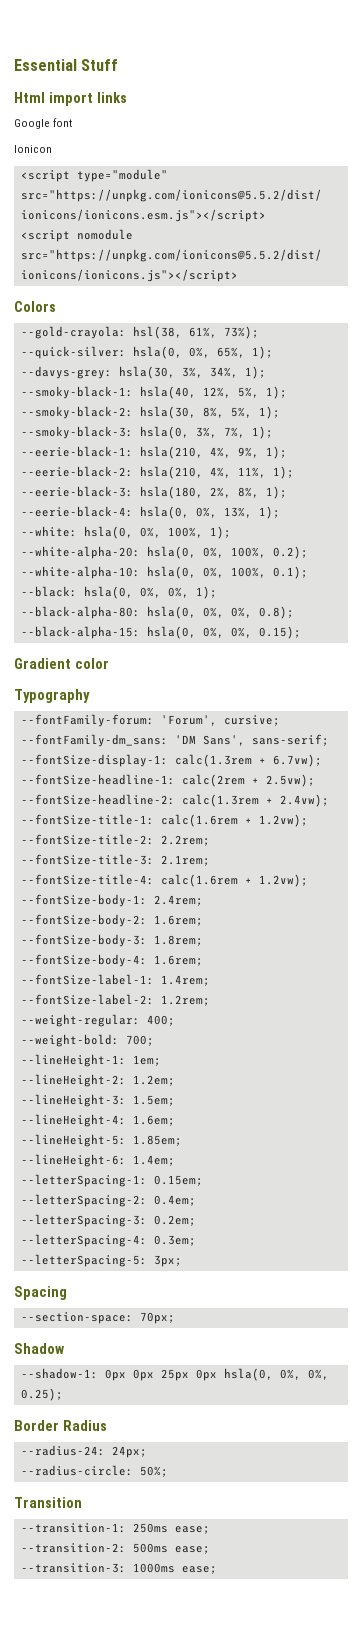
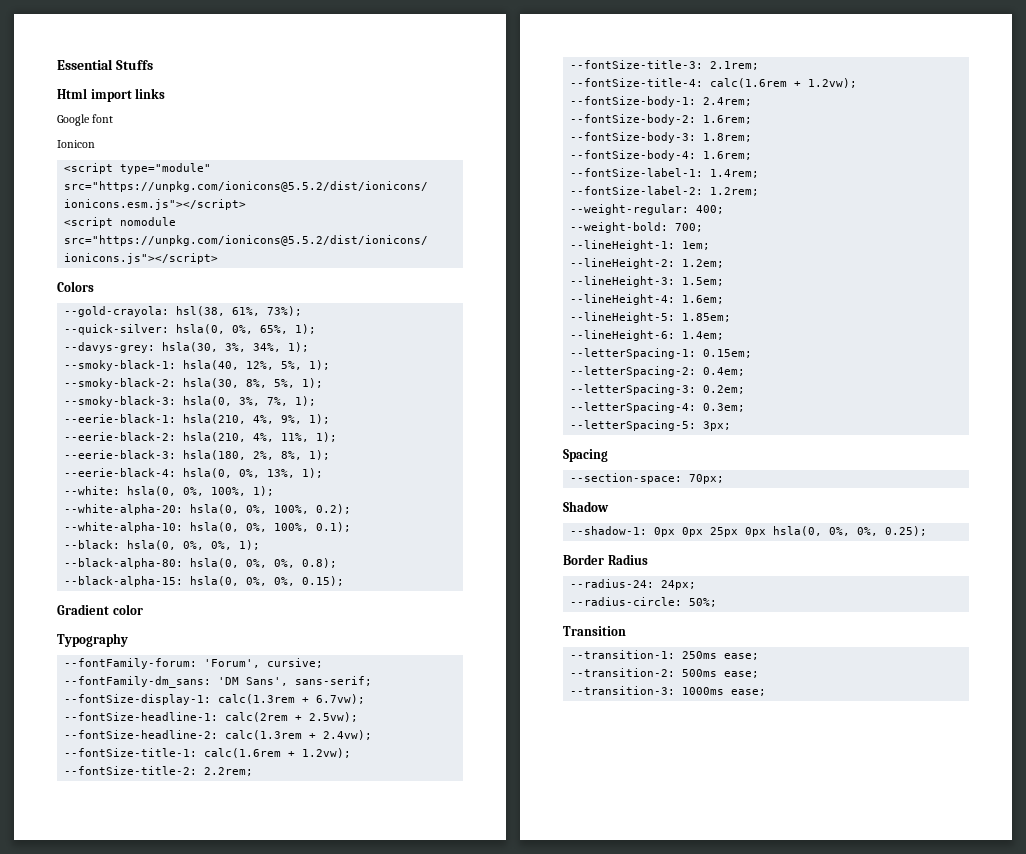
- Essential Stuff
+ Essential Stuffs

